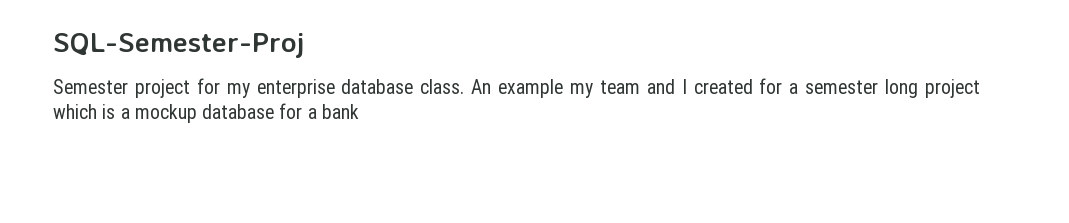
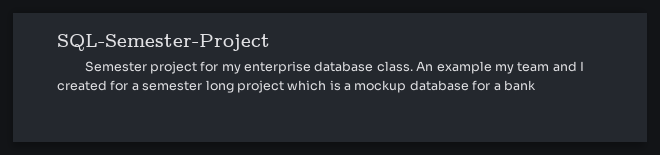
- SQL-Semester-Proj
+ SQL-Semester-Project

